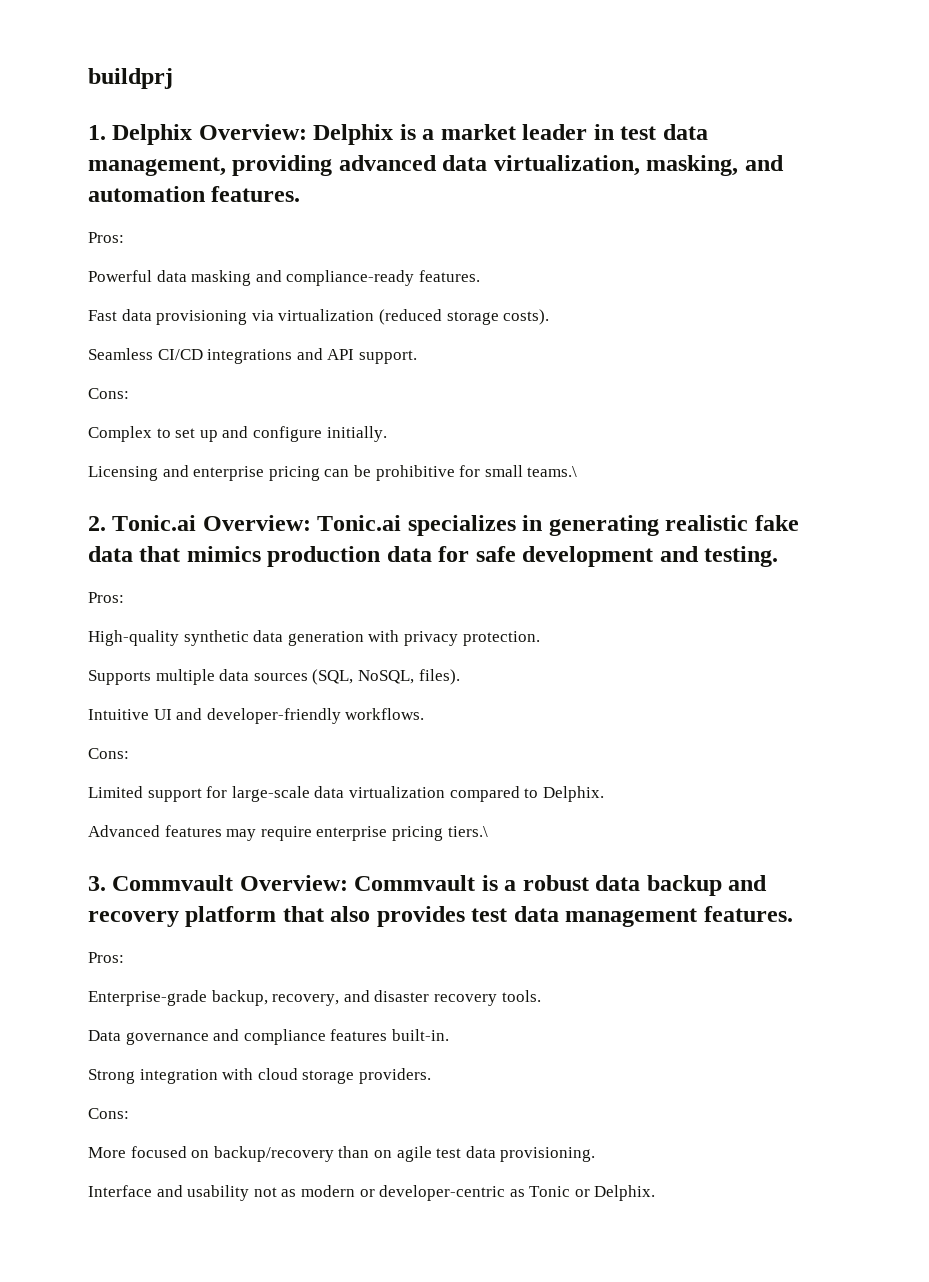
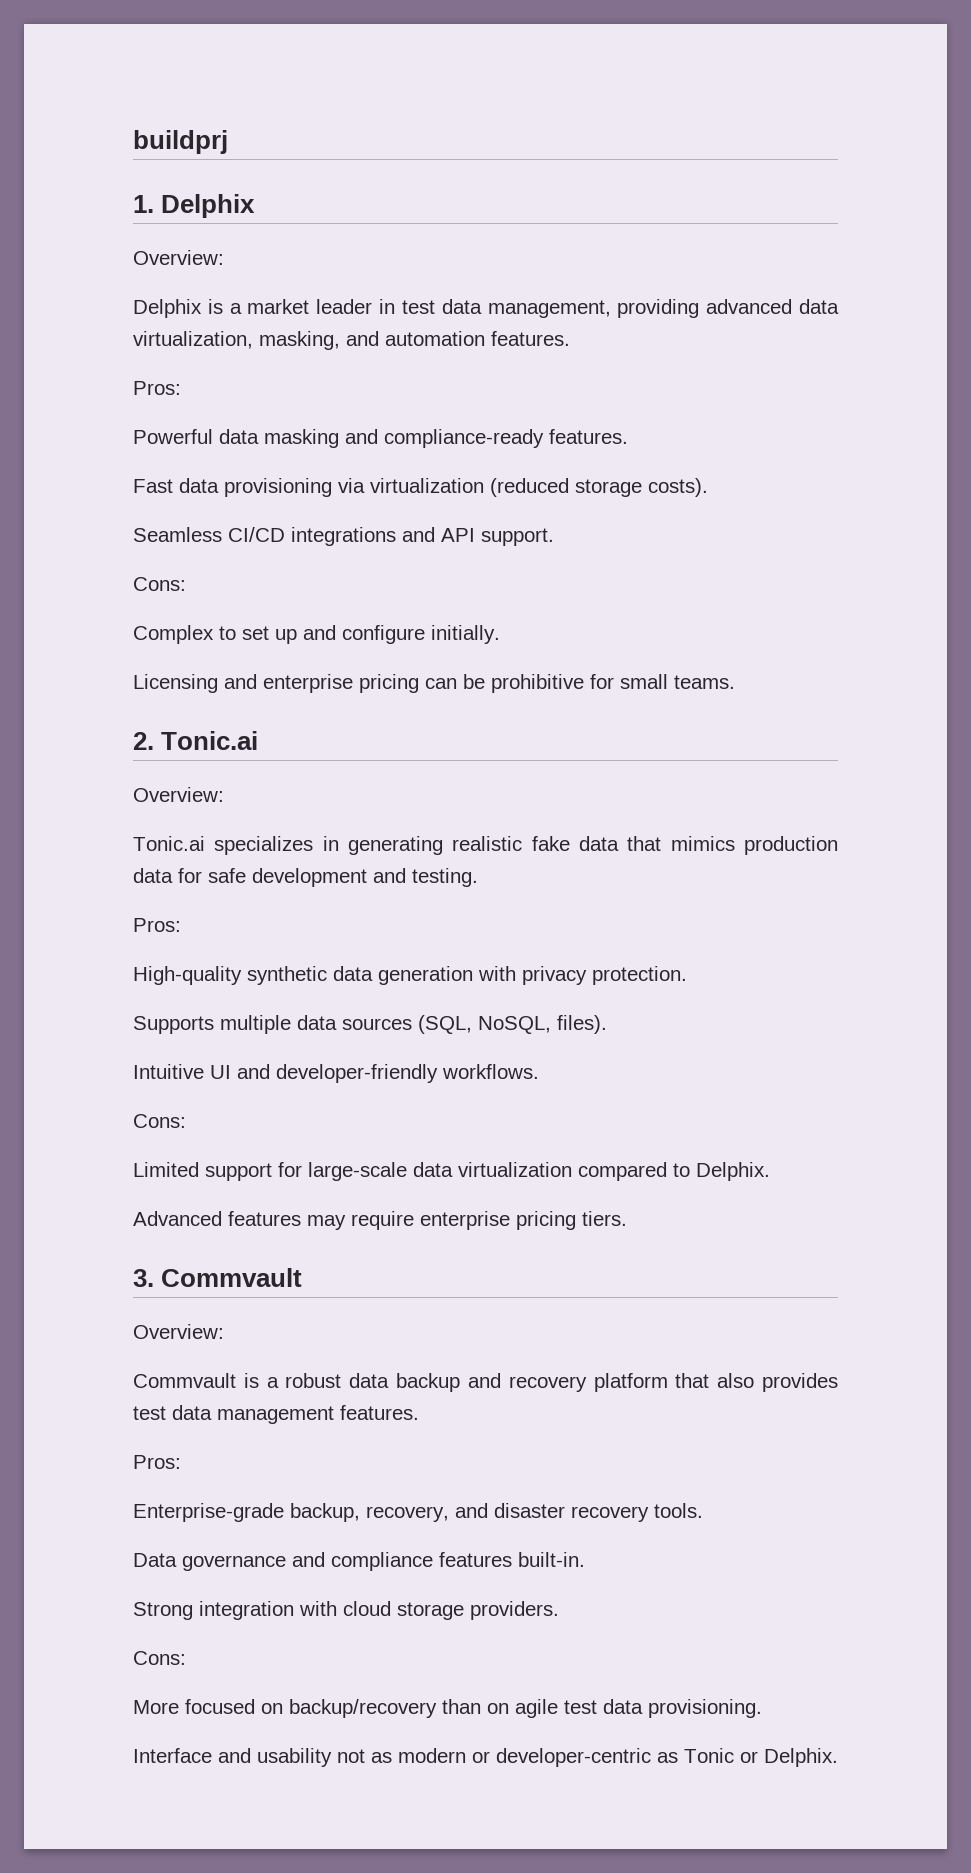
- 1. Delphix Overview: Delphix is a market leader in test data management, providing advanced data virtualization, masking, and automation features.
+ 1. Delphix
+ Overview:
+ Delphix is a market leader in test data management, providing advanced data virtualization, masking, and automation features.
- Licensing and enterprise pricing can be prohibitive for small teams.\
+ Licensing and enterprise pricing can be prohibitive for small teams.
- 2. Tonic.ai Overview: Tonic.ai specializes in generating realistic fake data that mimics production data for safe development and testing.
+ 2. Tonic.ai
+ Overview:
+ Tonic.ai specializes in generating realistic fake data that mimics production data for safe development and testing.
- Advanced features may require enterprise pricing tiers.\
+ Advanced features may require enterprise pricing tiers.
- 3. Commvault Overview: Commvault is a robust data backup and recovery platform that also provides test data management features.
+ 3. Commvault
+ Overview:
+ Commvault is a robust data backup and recovery platform that also provides test data management features.

